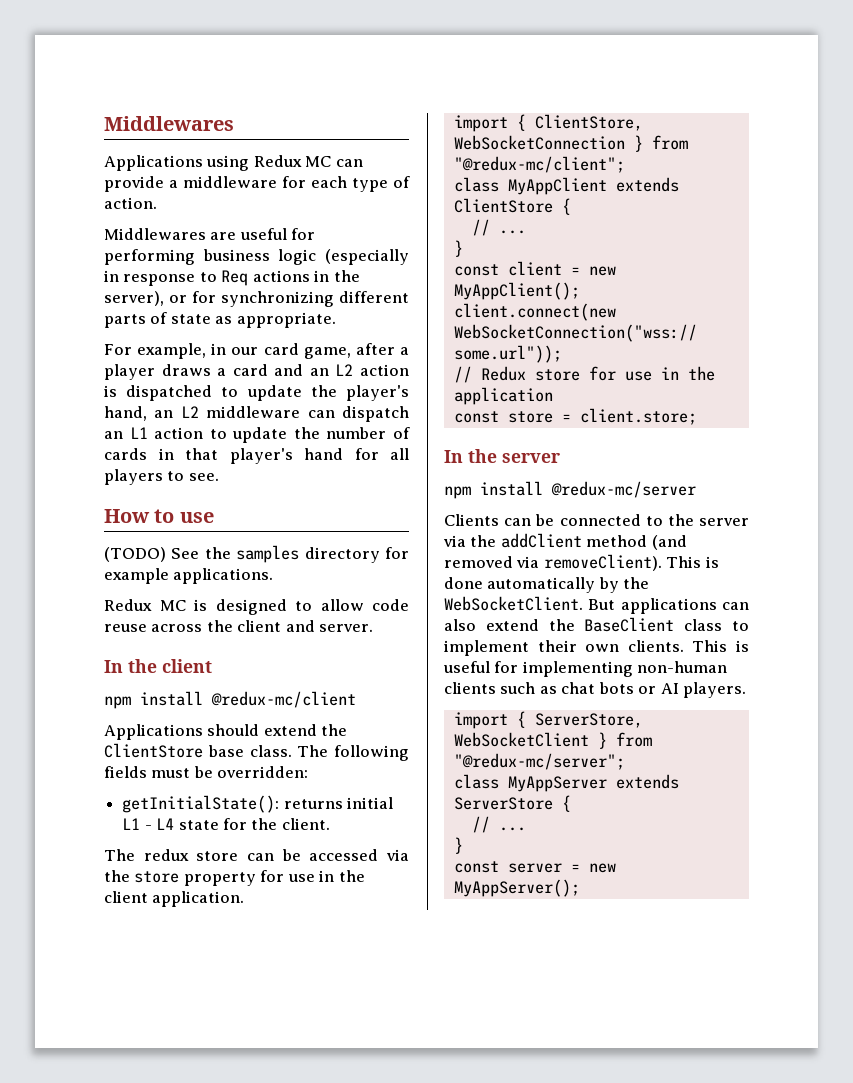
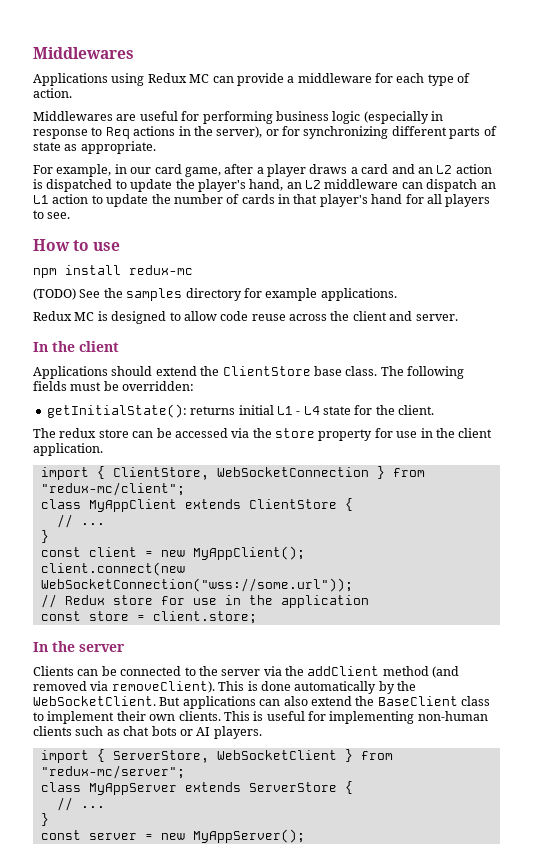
+ npm install redux-mc
- npm install @redux-mc/client
- import { ClientStore, WebSocketConnection } from "@redux-mc/client";
+ import { ClientStore, WebSocketConnection } from "redux-mc/client";
- npm install @redux-mc/server
- import { ServerStore, WebSocketClient } from "@redux-mc/server";
+ import { ServerStore, WebSocketClient } from "redux-mc/server";

